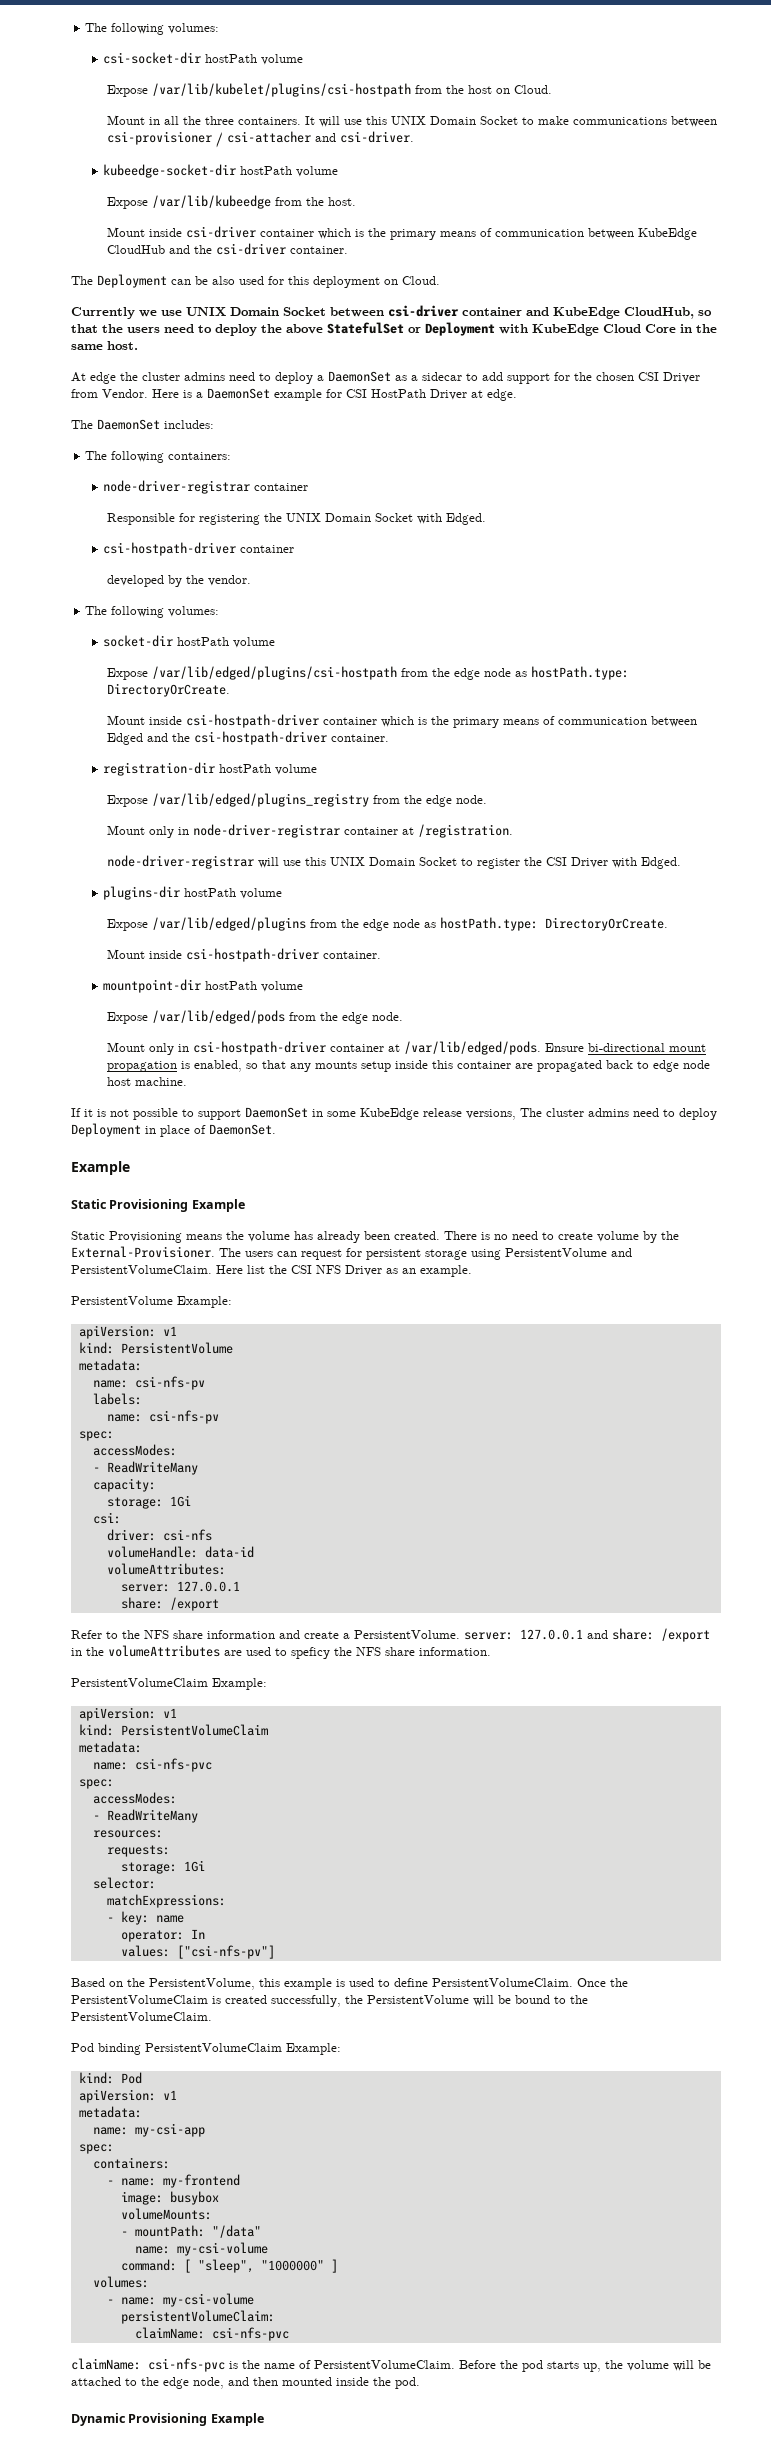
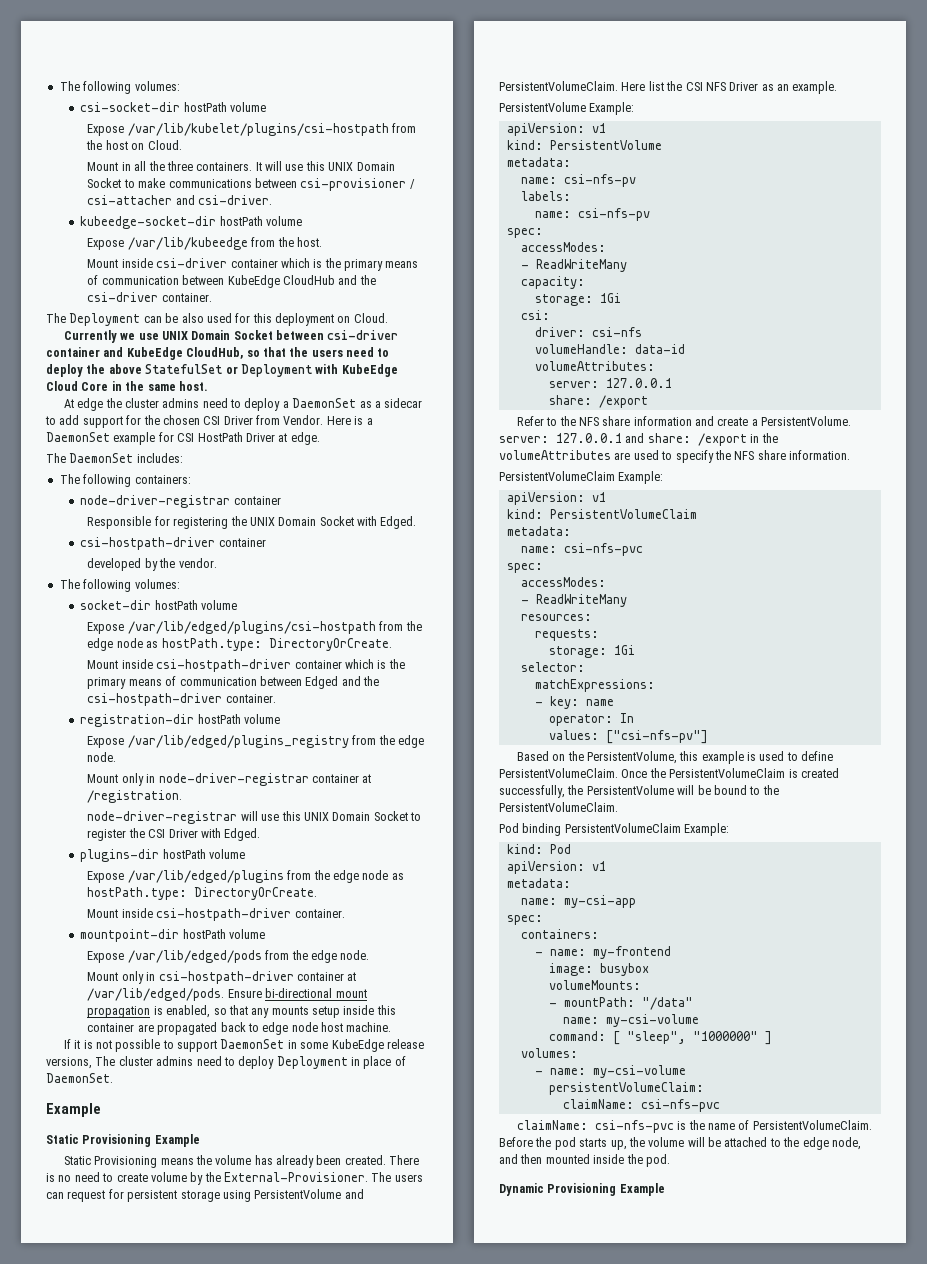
- Refer to the NFS share information and create a PersistentVolume. server: 127.0.0.1 and share: /export in the volumeAttributes are used to speficy the NFS share information.
+ Refer to the NFS share information and create a PersistentVolume. server: 127.0.0.1 and share: /export in the volumeAttributes are used to specify the NFS share information.

